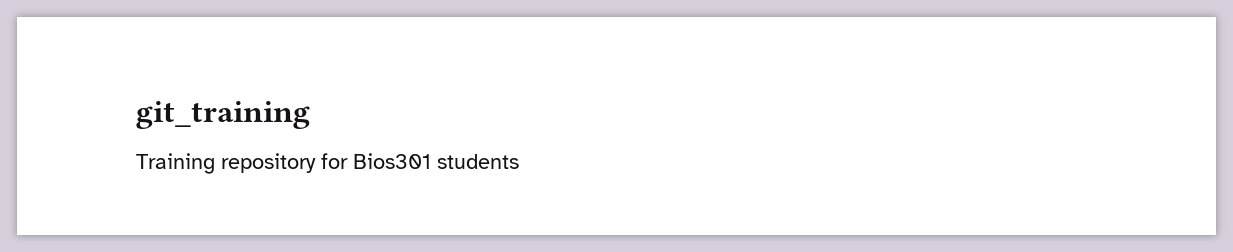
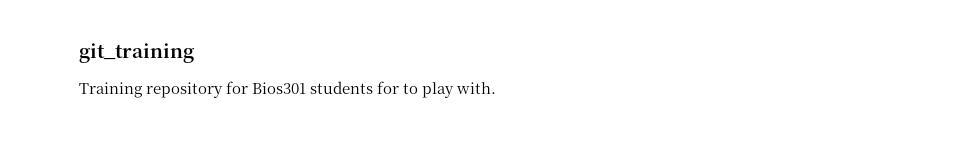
- Training repository for Bios301 students
+ Training repository for Bios301 students for to play with.

